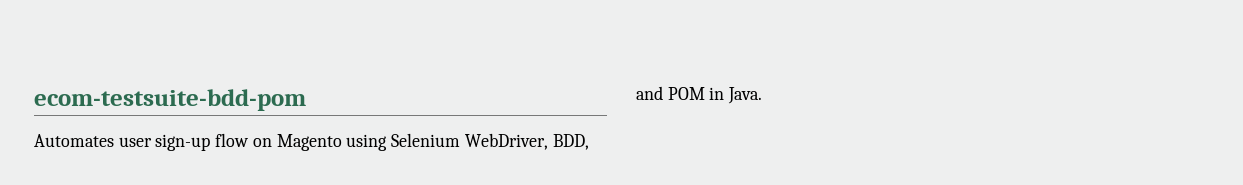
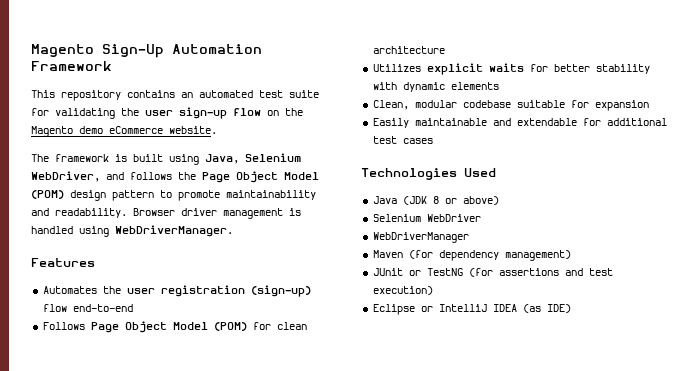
- ecom-testsuite-bdd-pom
- Automates user sign-up flow on Magento using Selenium WebDriver, BDD, and POM in Java.
+ Magento Sign-Up Automation Framework
+ This repository contains an automated test suite for validating the user sign-up flow on the Magento demo eCommerce website.
+ The framework is built using Java, Selenium WebDriver, and follows the Page Object Model (POM) design pattern to promote maintainability and readability. Browser driver management is handled using WebDriverManager.
+ Features
+ Automates the user registration (sign-up) flow end-to-end
+ Follows Page Object Model (POM) for clean architecture
+ Utilizes explicit waits for better stability with dynamic elements
+ Clean, modular codebase suitable for expansion
+ Easily maintainable and extendable for additional test cases
+ Technologies Used
+ Java (JDK 8 or above)
+ Selenium WebDriver
+ WebDriverManager
+ Maven (for dependency management)
+ JUnit or TestNG (for assertions and test execution)
+ Eclipse or IntelliJ IDEA (as IDE)

